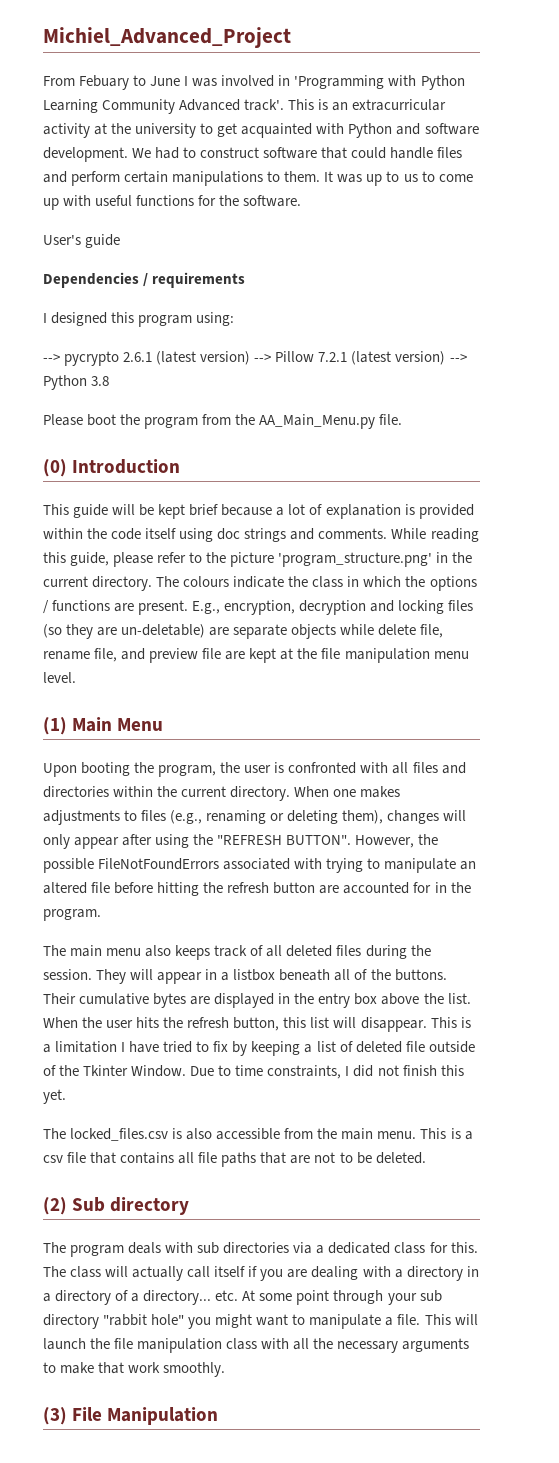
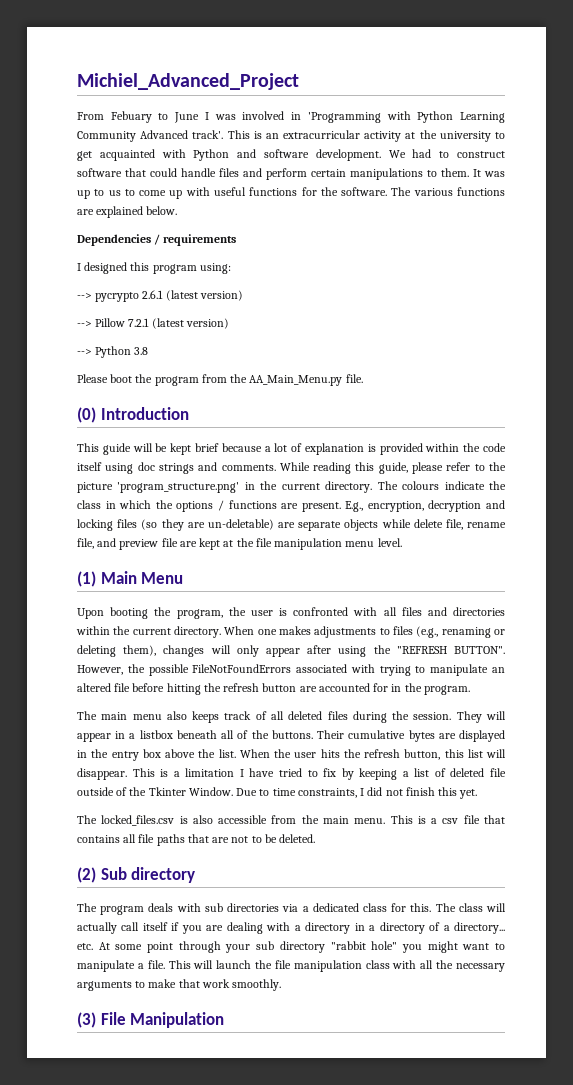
- It was up to us to come up with useful functions for the software.
- User's guide
+ It was up to us to come up with useful functions for the software. The various functions are explained below.
- --> pycrypto 2.6.1 (latest version) --> Pillow 7.2.1 (latest version) --> Python 3.8
+ --> pycrypto 2.6.1 (latest version)
+ --> Pillow 7.2.1 (latest version)
+ --> Python 3.8

